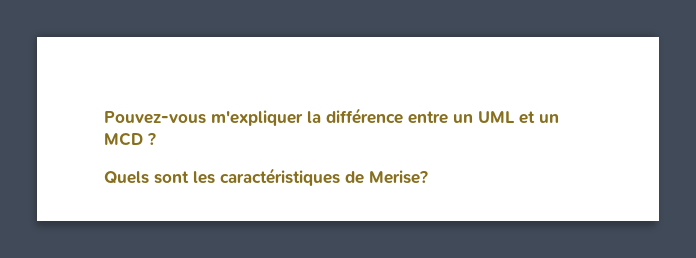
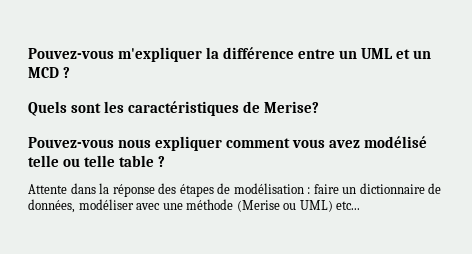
+ Pouvez-vous nous expliquer comment vous avez modélisé telle ou telle table ?
+ Attente dans la réponse des étapes de modélisation : faire un dictionnaire de données, modéliser avec une méthode (Merise ou UML) etc...

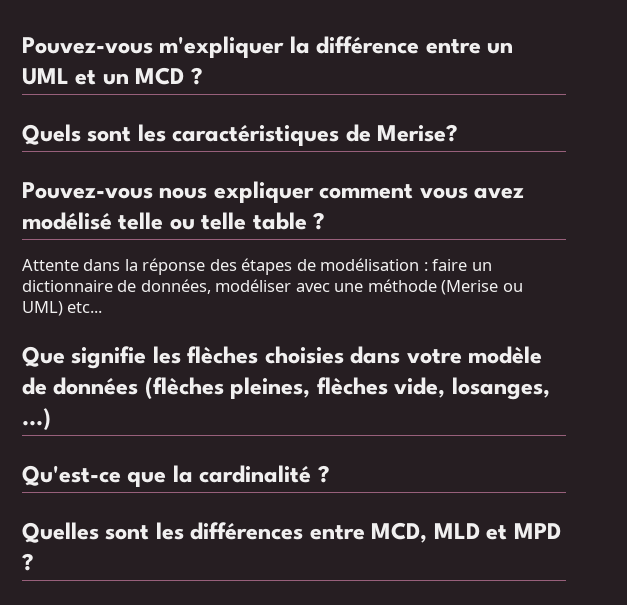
+ Que signifie les flèches choisies dans votre modèle de données (flèches pleines, flèches vide, losanges, ...)
+ Qu'est-ce que la cardinalité ?
+ Quelles sont les différences entre MCD, MLD et MPD ?

